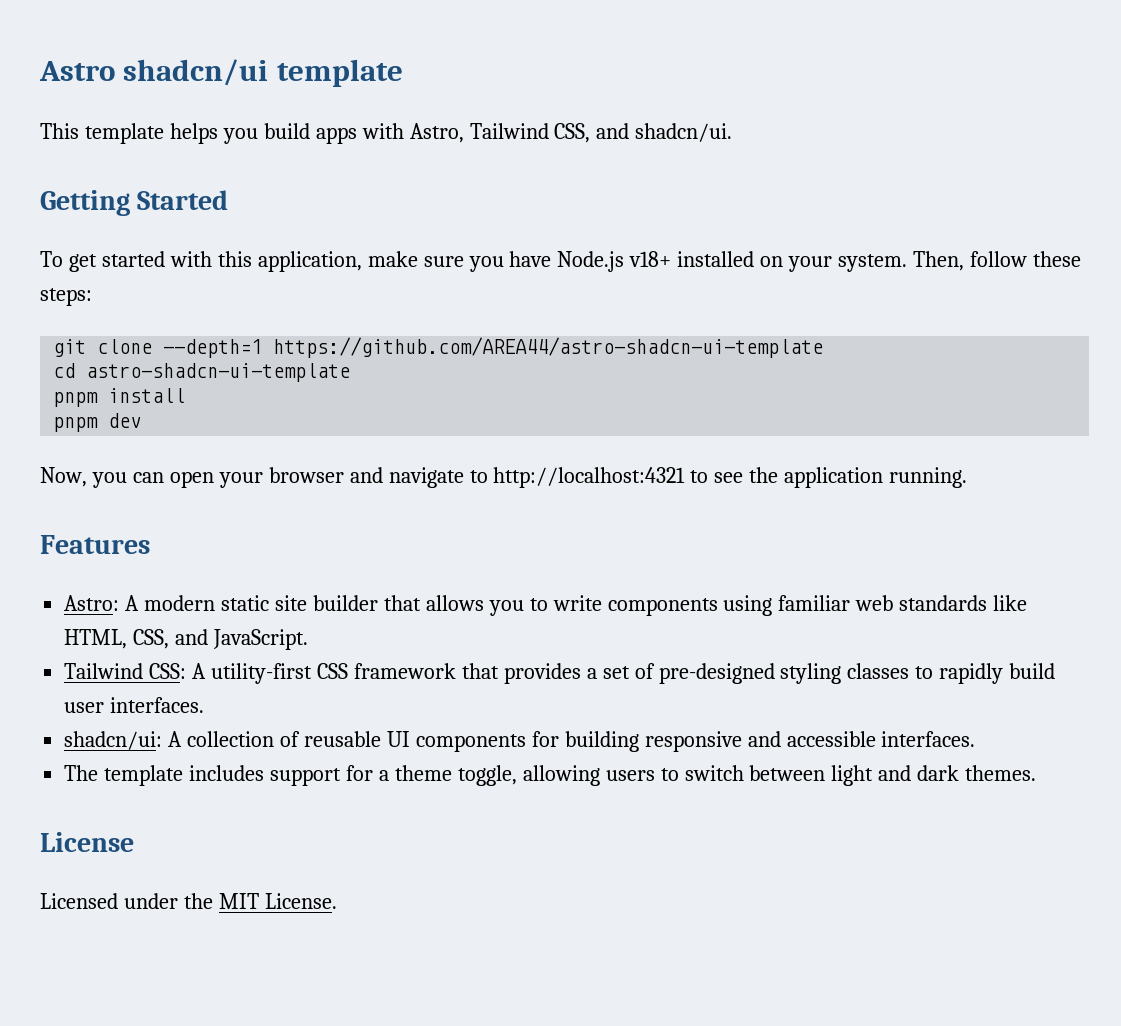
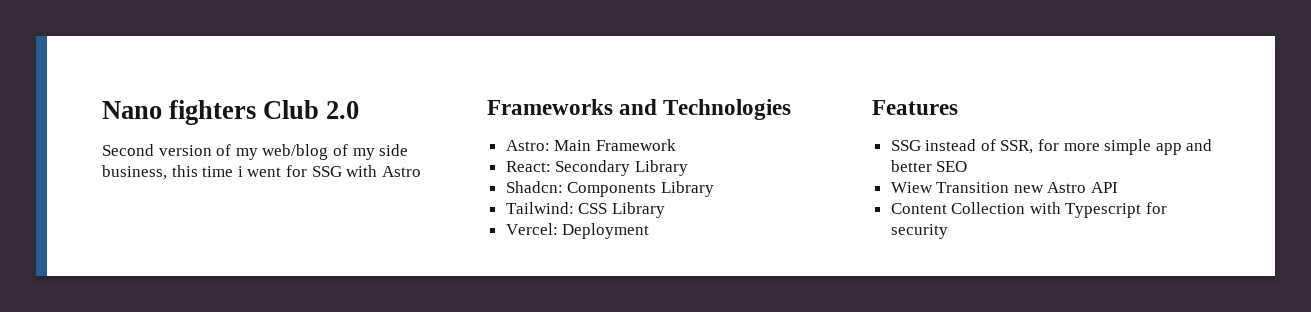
- Astro shadcn/ui template
- This template helps you build apps with Astro, Tailwind CSS, and shadcn/ui.
- Getting Started
- To get started with this application, make sure you have Node.js v18+ installed on your system. Then, follow these steps:
- git clone --depth=1 https://github.com/AREA44/astro-shadcn-ui-template
- cd astro-shadcn-ui-template
- pnpm install
- pnpm dev
- Now, you can open your browser and navigate to http://localhost:4321 to see the application running.
+ Nano fighters Club 2.0
+ Second version of my web/blog of my side business, this time i went for SSG with Astro
+ Frameworks and Technologies
+ Astro: Main Framework
+ React: Secondary Library
+ Shadcn: Components Library
+ Tailwind: CSS Library
+ Vercel: Deployment
  Features
- Astro: A modern static site builder that allows you to write components using familiar web standards like HTML, CSS, and JavaScript.
- Tailwind CSS: A utility-first CSS framework that provides a set of pre-designed styling classes to rapidly build user interfaces.
- shadcn/ui: A collection of reusable UI components for building responsive and accessible interfaces.
- The template includes support for a theme toggle, allowing users to switch between light and dark themes.
- License
- Licensed under the MIT License.
+ SSG instead of SSR, for more simple app and better SEO
+ Wiew Transition new Astro API
+ Content Collection with Typescript for security

